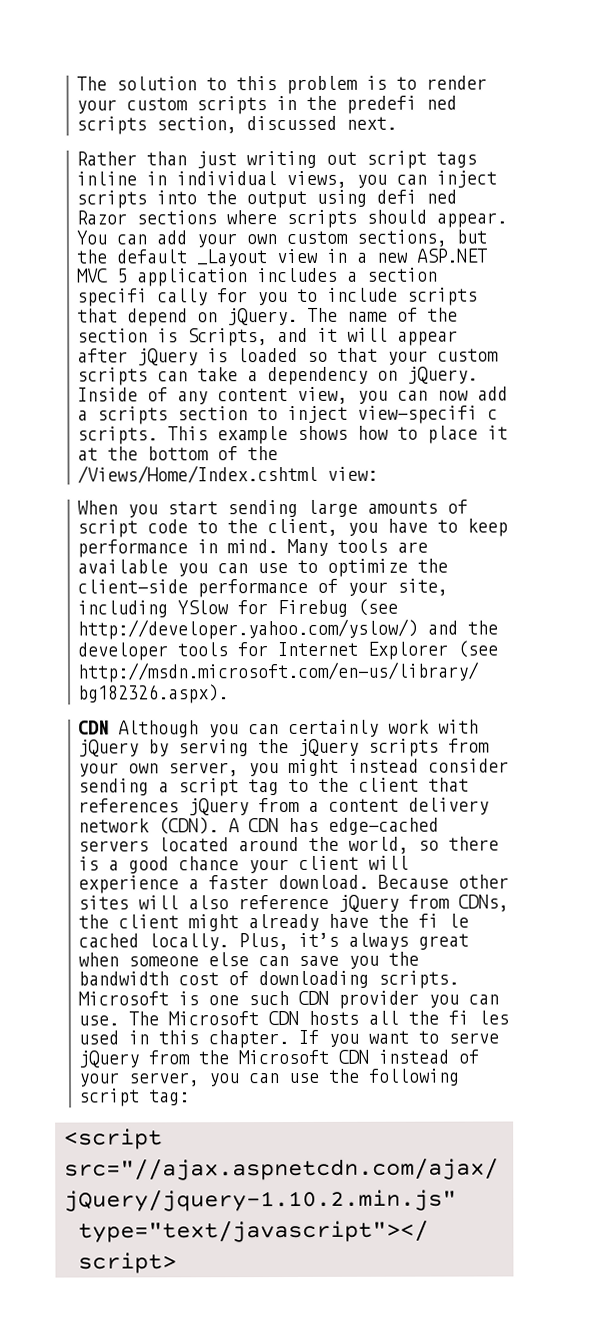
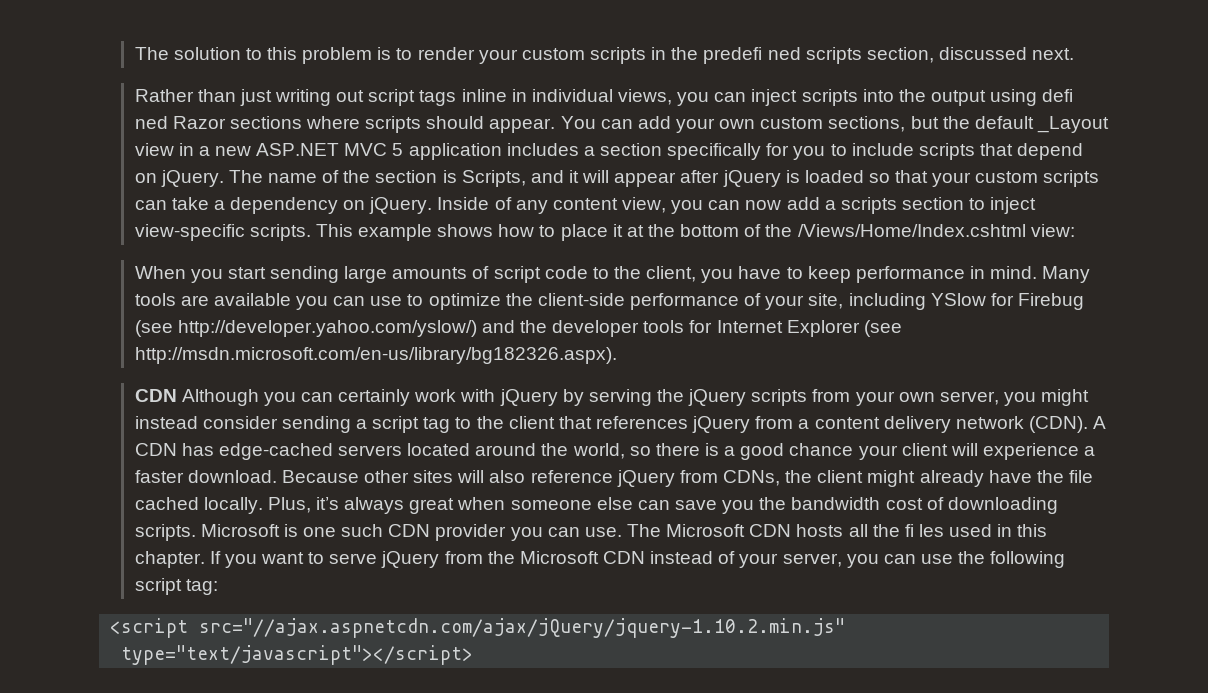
- You can add your own custom sections, but the default _Layout view in a new ASP.NET MVC 5 application includes a section specifi cally for you to include scripts that depend on jQuery.
+ You can add your own custom sections, but the default _Layout view in a new ASP.NET MVC 5 application includes a section specifically for you to include scripts that depend on jQuery.
- Inside of any content view, you can now add a scripts section to inject view-specifi c scripts.
+ Inside of any content view, you can now add a scripts section to inject view-specific scripts.
- Because other sites will also reference jQuery from CDNs, the client might already have the fi le cached locally.
+ Because other sites will also reference jQuery from CDNs, the client might already have the file cached locally.

